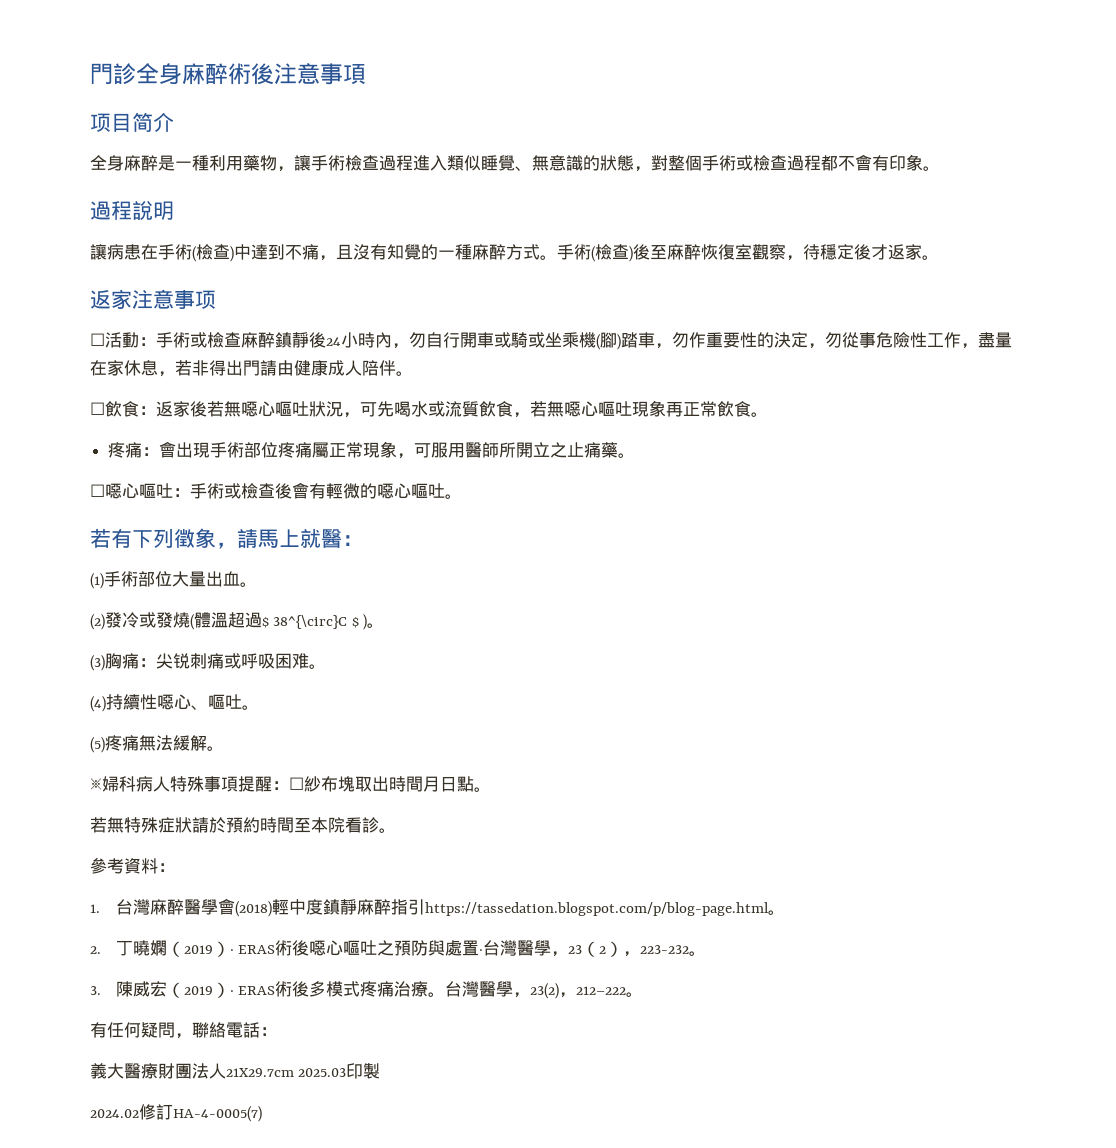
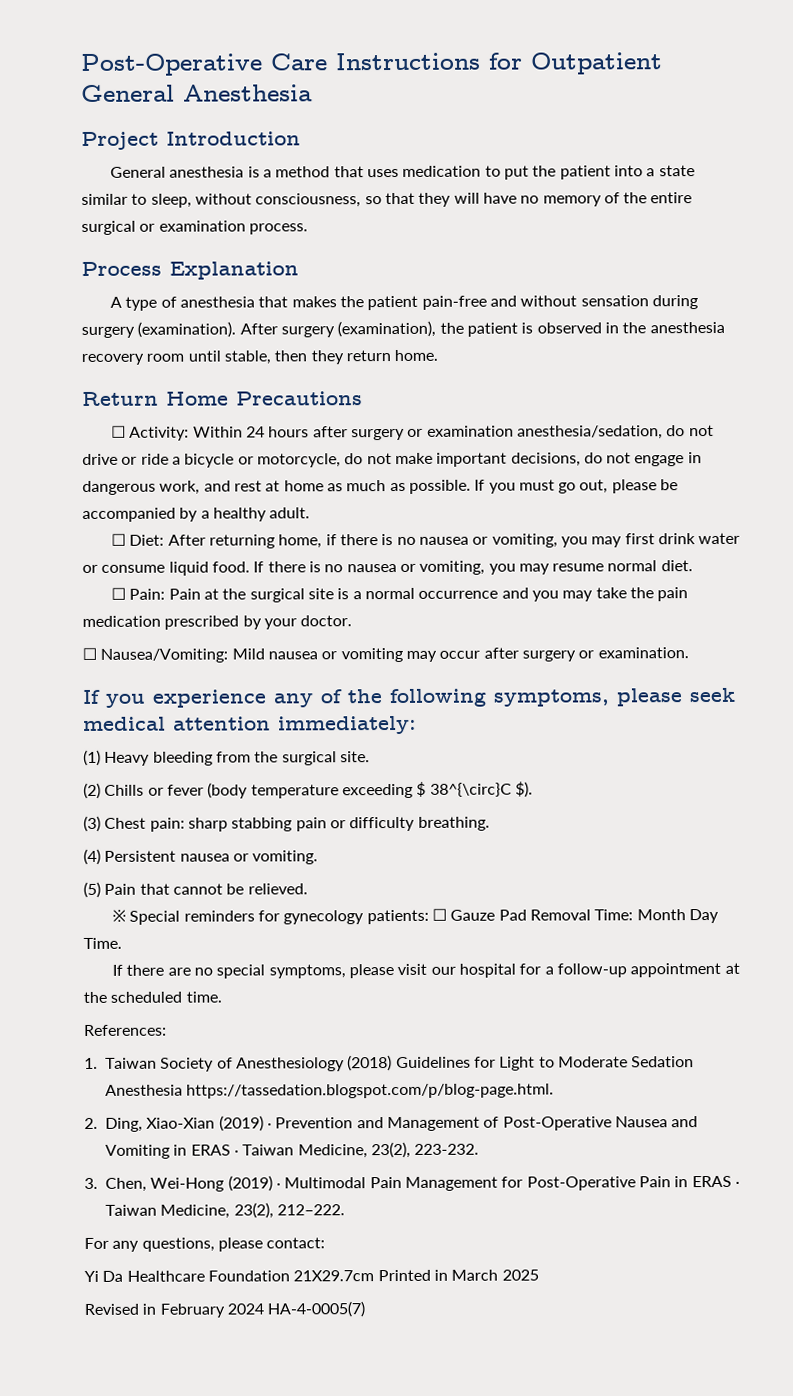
- 門診全身麻醉術後注意事項
- 项目简介
- 全身麻醉是一種利用藥物，讓手術檢查過程進入類似睡覺、無意識的狀態，對整個手術或檢查過程都不會有印象。
- 過程說明
- 讓病患在手術(檢查)中達到不痛，且沒有知覺的一種麻醉方式。手術(檢查)後至麻醉恢復室觀察，待穩定後才返家。
- 返家注意事项
- ☐活動：手術或檢查麻醉鎮靜後24小時內，勿自行開車或騎或坐乘機(腳)踏車，勿作重要性的決定，勿從事危險性工作，盡量在家休息，若非得出門請由健康成人陪伴。
- ☐飲食：返家後若無噁心嘔吐狀況，可先喝水或流質飲食，若無噁心嘔吐現象再正常飲食。
- 疼痛：會出現手術部位疼痛屬正常現象，可服用醫師所開立之止痛藥。
- ☐噁心嘔吐：手術或檢查後會有輕微的噁心嘔吐。
- 若有下列徵象，請馬上就醫：
- (1)手術部位大量出血。
- (2)發冷或發燒(體溫超過$ 38^{\circ}C $ )。
- (3)胸痛：尖锐刺痛或呼吸困难。
- (4)持續性噁心、嘔吐。
- (5)疼痛無法緩解。
- ※婦科病人特殊事項提醒：☐紗布塊取出時間月日點。
- 若無特殊症狀請於預約時間至本院看診。
- 參考資料：
- 1.台灣麻醉醫學會(2018)輕中度鎮靜麻醉指引https://tassedation.blogspot.com/p/blog-page.html。
- 2.丁曉嫻（2019）· ERAS術後噁心嘔吐之預防與處置·台灣醫學，23（2），223-232。
- 3.陳威宏（2019）· ERAS術後多模式疼痛治療。台灣醫學，23(2)，212–222。
- 有任何疑問，聯絡電話：
- 義大醫療財團法人21X29.7cm 2025.03印製
- 2024.02修訂HA-4-0005(7)
+ Post-Operative Care Instructions for Outpatient General Anesthesia
+ Project Introduction
+ General anesthesia is a method that uses medication to put the patient into a state similar to sleep, without consciousness, so that they will have no memory of the entire surgical or examination process.
+ Process Explanation
+ A type of anesthesia that makes the patient pain-free and without sensation during surgery (examination). After surgery (examination), the patient is observed in the anesthesia recovery room until stable, then they return home.
+ Return Home Precautions
+ ☐ Activity: Within 24 hours after surgery or examination anesthesia/sedation, do not drive or ride a bicycle or motorcycle, do not make important decisions, do not engage in dangerous work, and rest at home as much as possible. If you must go out, please be accompanied by a healthy adult.
+ ☐ Diet: After returning home, if there is no nausea or vomiting, you may first drink water or consume liquid food. If there is no nausea or vomiting, you may resume normal diet.
+ ☐ Pain: Pain at the surgical site is a normal occurrence and you may take the pain medication prescribed by your doctor.
+ ☐ Nausea/Vomiting: Mild nausea or vomiting may occur after surgery or examination.
+ If you experience any of the following symptoms, please seek medical attention immediately:
+ (1) Heavy bleeding from the surgical site.
+ (2) Chills or fever (body temperature exceeding $ 38^{\circ}C $).
+ (3) Chest pain: sharp stabbing pain or difficulty breathing.
+ (4) Persistent nausea or vomiting.
+ (5) Pain that cannot be relieved.
+ ※ Special reminders for gynecology patients: ☐ Gauze Pad Removal Time: Month Day Time.
+ If there are no special symptoms, please visit our hospital for a follow-up appointment at the scheduled time.
+ References:
+ 1. Taiwan Society of Anesthesiology (2018) Guidelines for Light to Moderate Sedation Anesthesia https://tassedation.blogspot.com/p/blog-page.html.
+ 2. Ding, Xiao-Xian (2019) · Prevention and Management of Post-Operative Nausea and Vomiting in ERAS · Taiwan Medicine, 23(2), 223-232.
+ 3. Chen, Wei-Hong (2019) · Multimodal Pain Management for Post-Operative Pain in ERAS · Taiwan Medicine, 23(2), 212–222.
+ For any questions, please contact:
+ Yi Da Healthcare Foundation 21X29.7cm Printed in March 2025
+ Revised in February 2024 HA-4-0005(7)

